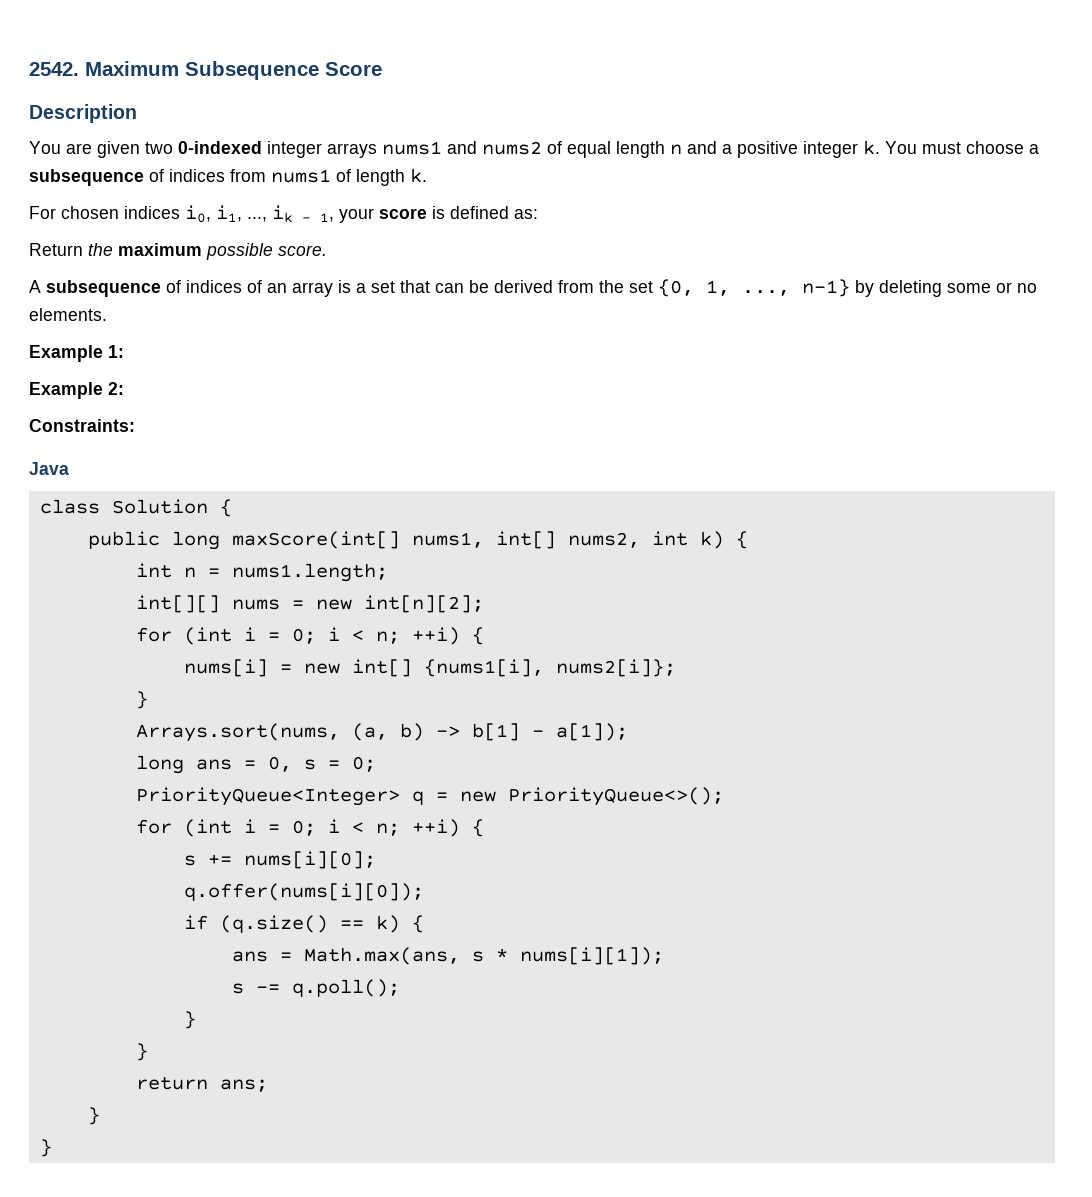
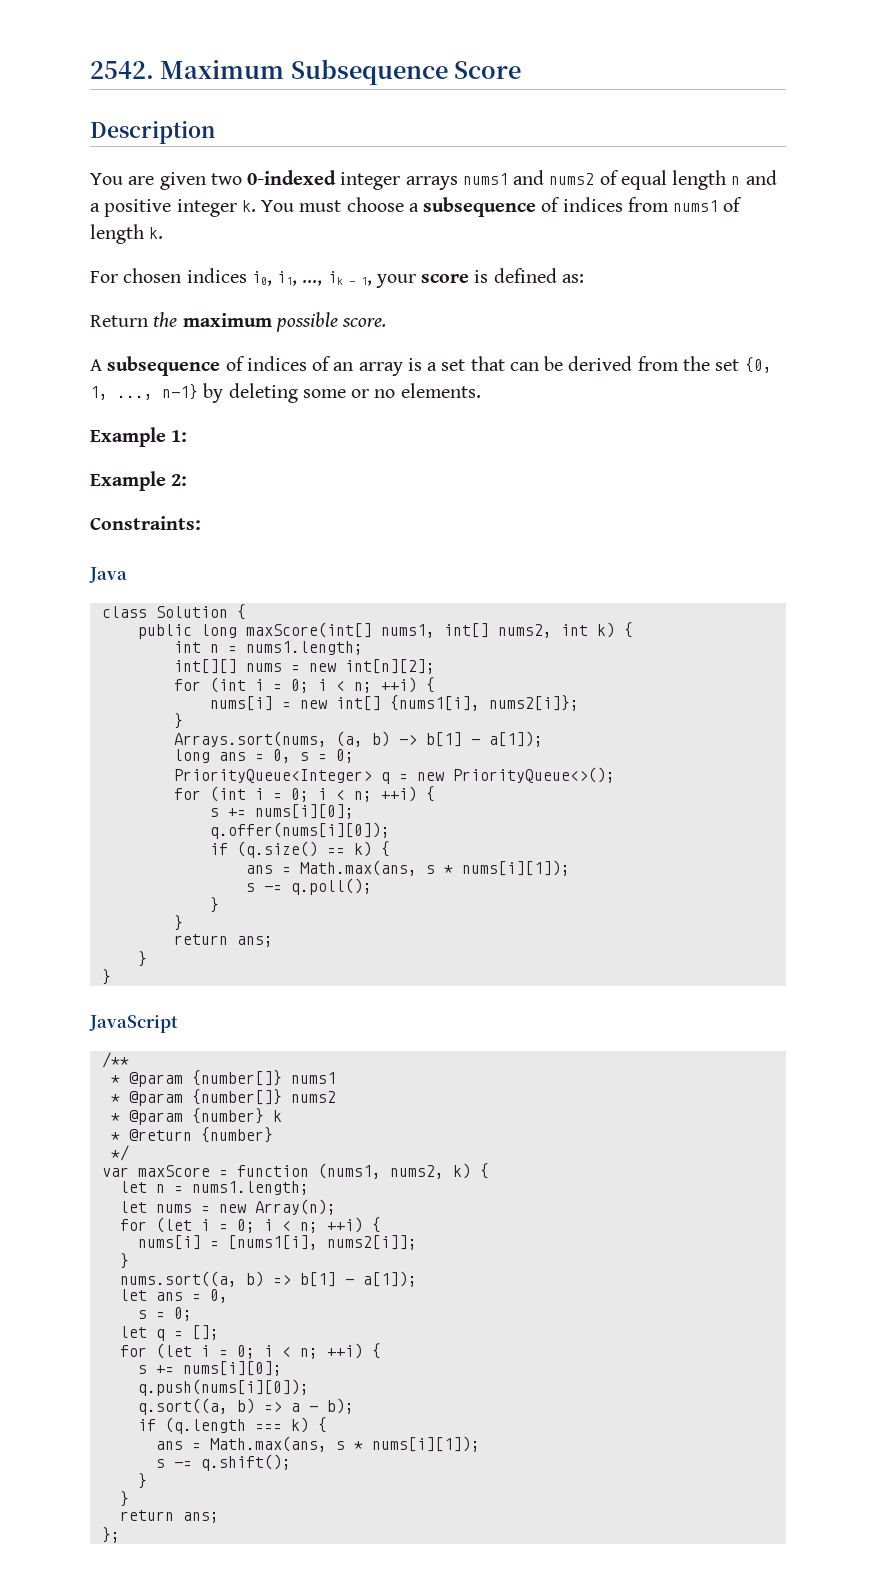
+ JavaScript
+ /**
+ * @param {number[]} nums1
+ * @param {number[]} nums2
+ * @param {number} k
+ * @return {number}
+ */
+ var maxScore = function (nums1, nums2, k) {
+ let n = nums1.length;
+ let nums = new Array(n);
+ for (let i = 0; i < n; ++i) {
+ nums[i] = [nums1[i], nums2[i]];
+ }
+ nums.sort((a, b) => b[1] - a[1]);
+ let ans = 0,
+ s = 0;
+ let q = [];
+ for (let i = 0; i < n; ++i) {
+ s += nums[i][0];
+ q.push(nums[i][0]);
+ q.sort((a, b) => a - b);
+ if (q.length === k) {
+ ans = Math.max(ans, s * nums[i][1]);
+ s -= q.shift();
+ }
+ }
+ return ans;
+ };

